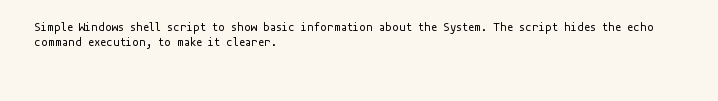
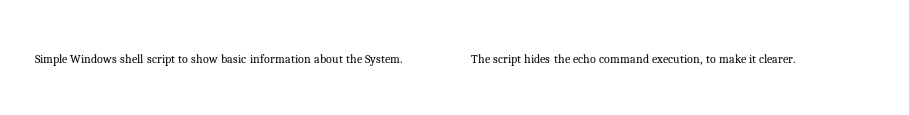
- Simple Windows shell script to show basic information about the System. The script hides the echo command execution, to make it clearer.
+ Simple Windows shell script to show basic information about the System.
+ The script hides the echo command execution, to make it clearer.

